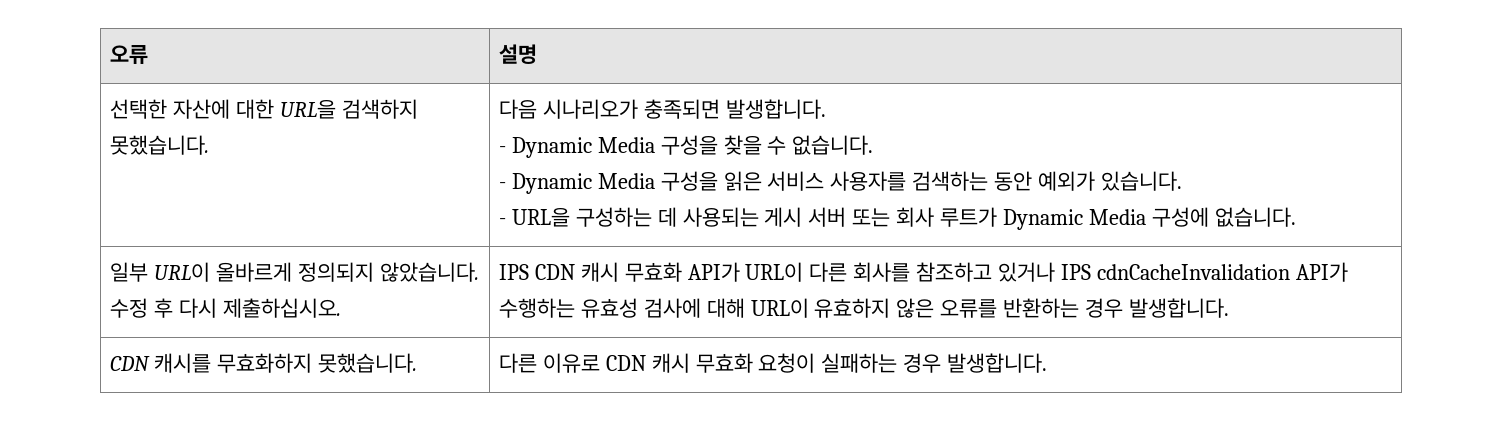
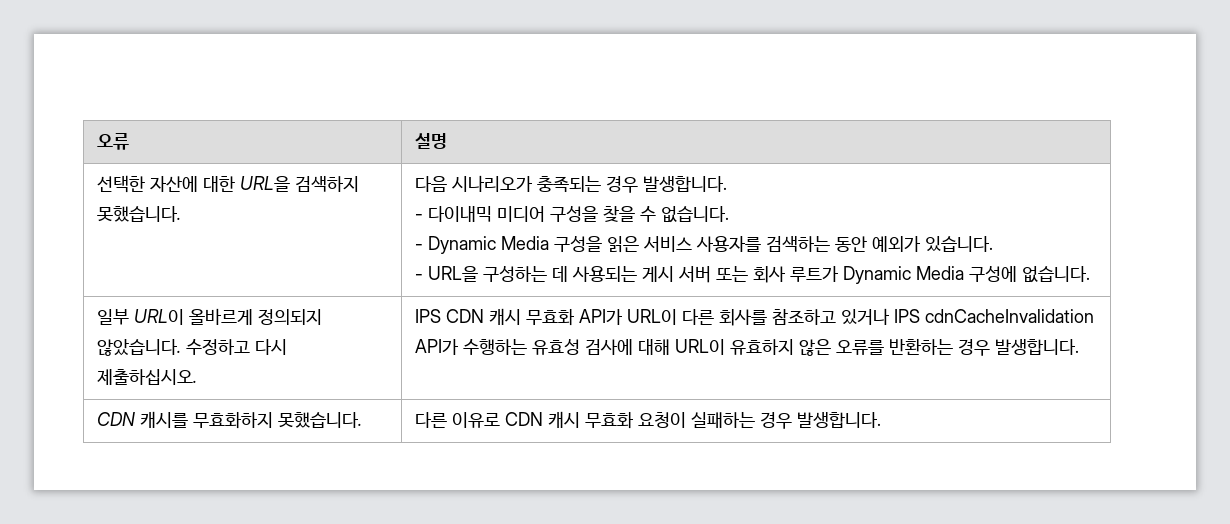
- 다음 시나리오가 충족되면 발생합니다.
+ 다음 시나리오가 충족되는 경우 발생합니다.
- - Dynamic Media 구성을 찾을 수 없습니다.
+ - 다이내믹 미디어 구성을 찾을 수 없습니다.
- 일부 URL이 올바르게 정의되지 않았습니다. 수정 후 다시 제출하십시오. | IPS CDN 캐시 무효화 API가 URL이 다른 회사를 참조하고 있거나 IPS cdnCacheInvalidation API가 수행하는 유효성 검사에 대해 URL이 유효하지 않은 오류를 반환하는 경우 발생합니다.
+ 일부 URL이 올바르게 정의되지 않았습니다. 수정하고 다시 제출하십시오. | IPS CDN 캐시 무효화 API가 URL이 다른 회사를 참조하고 있거나 IPS cdnCacheInvalidation API가 수행하는 유효성 검사에 대해 URL이 유효하지 않은 오류를 반환하는 경우 발생합니다.

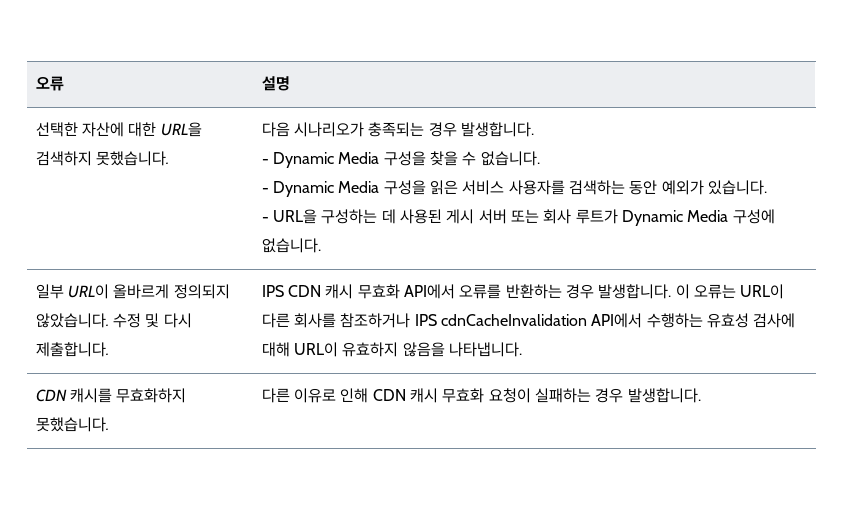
- - 다이내믹 미디어 구성을 찾을 수 없습니다.
+ - Dynamic Media 구성을 찾을 수 없습니다.
- - URL을 구성하는 데 사용되는 게시 서버 또는 회사 루트가 Dynamic Media 구성에 없습니다.
+ - URL을 구성하는 데 사용된 게시 서버 또는 회사 루트가 Dynamic Media 구성에 없습니다.
- 일부 URL이 올바르게 정의되지 않았습니다. 수정하고 다시 제출하십시오. | IPS CDN 캐시 무효화 API가 URL이 다른 회사를 참조하고 있거나 IPS cdnCacheInvalidation API가 수행하는 유효성 검사에 대해 URL이 유효하지 않은 오류를 반환하는 경우 발생합니다.
+ 일부 URL이 올바르게 정의되지 않았습니다. 수정 및 다시 제출합니다. | IPS CDN 캐시 무효화 API에서 오류를 반환하는 경우 발생합니다. 이 오류는 URL이 다른 회사를 참조하거나 IPS cdnCacheInvalidation API에서 수행하는 유효성 검사에 대해 URL이 유효하지 않음을 나타냅니다.
- CDN 캐시를 무효화하지 못했습니다. | 다른 이유로 CDN 캐시 무효화 요청이 실패하는 경우 발생합니다.
+ CDN 캐시를 무효화하지 못했습니다. | 다른 이유로 인해 CDN 캐시 무효화 요청이 실패하는 경우 발생합니다.

